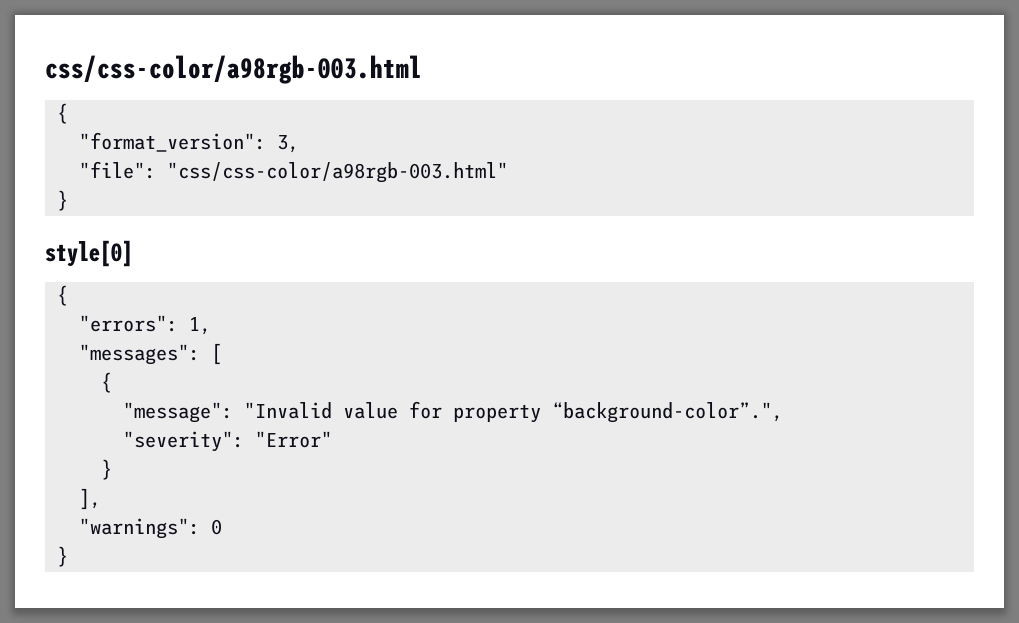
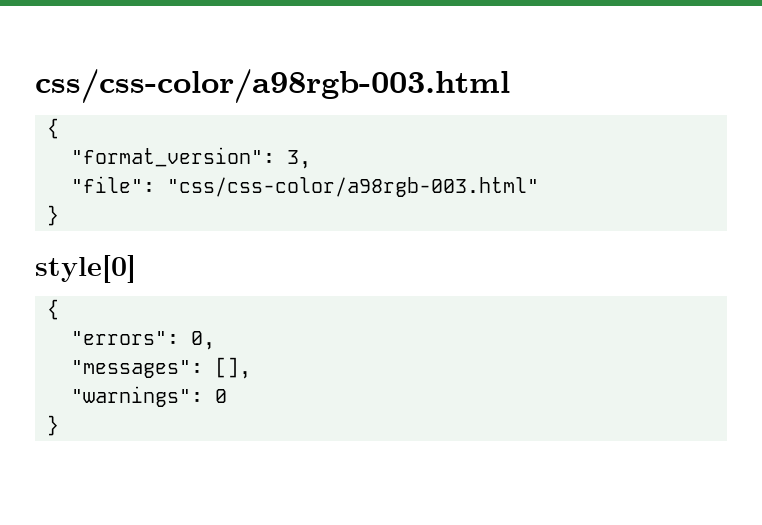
- "errors": 1,
+ "errors": 0,
- "messages": [
- {
- "message": "Invalid value for property “background-color”.",
- "severity": "Error"
- }
- ],
+ "messages": [],

